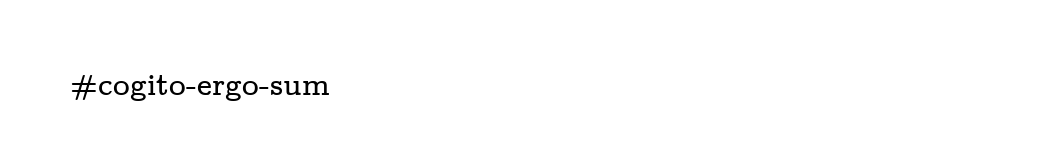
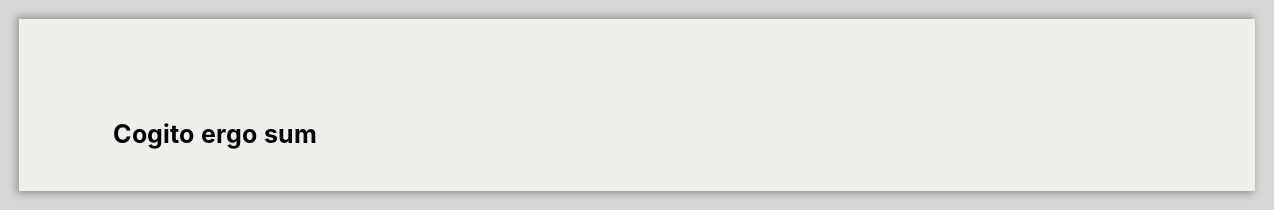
- #cogito-ergo-sum
+ Cogito ergo sum

